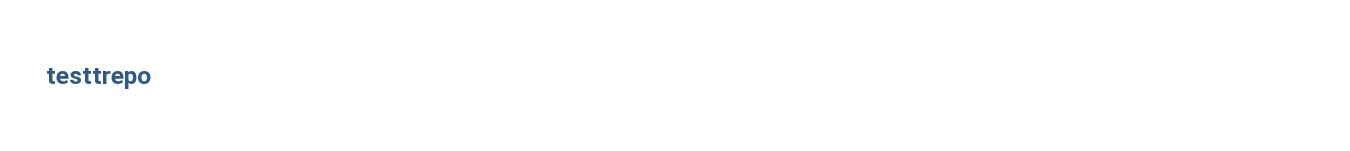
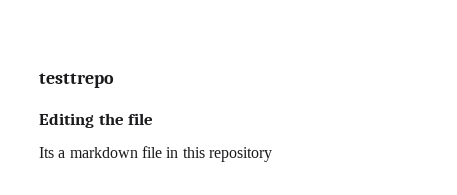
+ Editing the file
+ Its a markdown file in this repository

